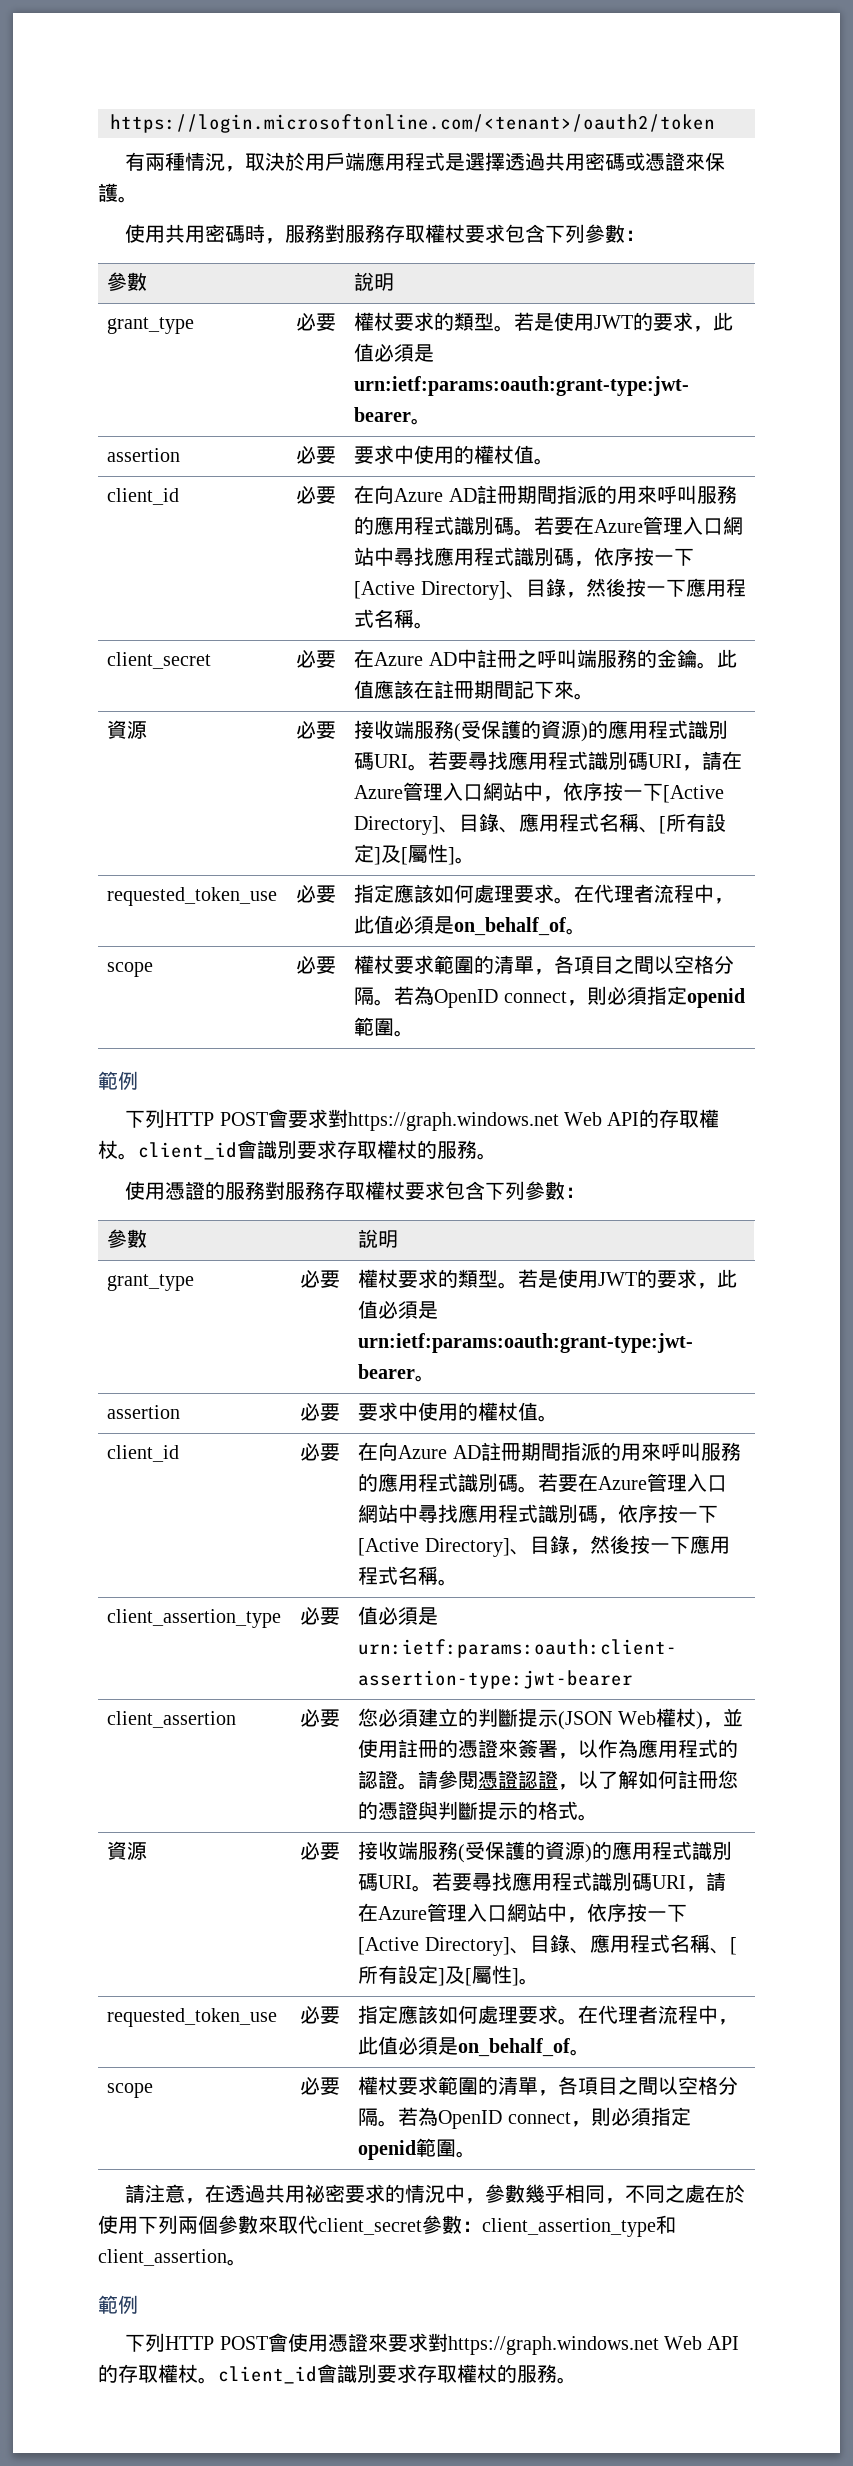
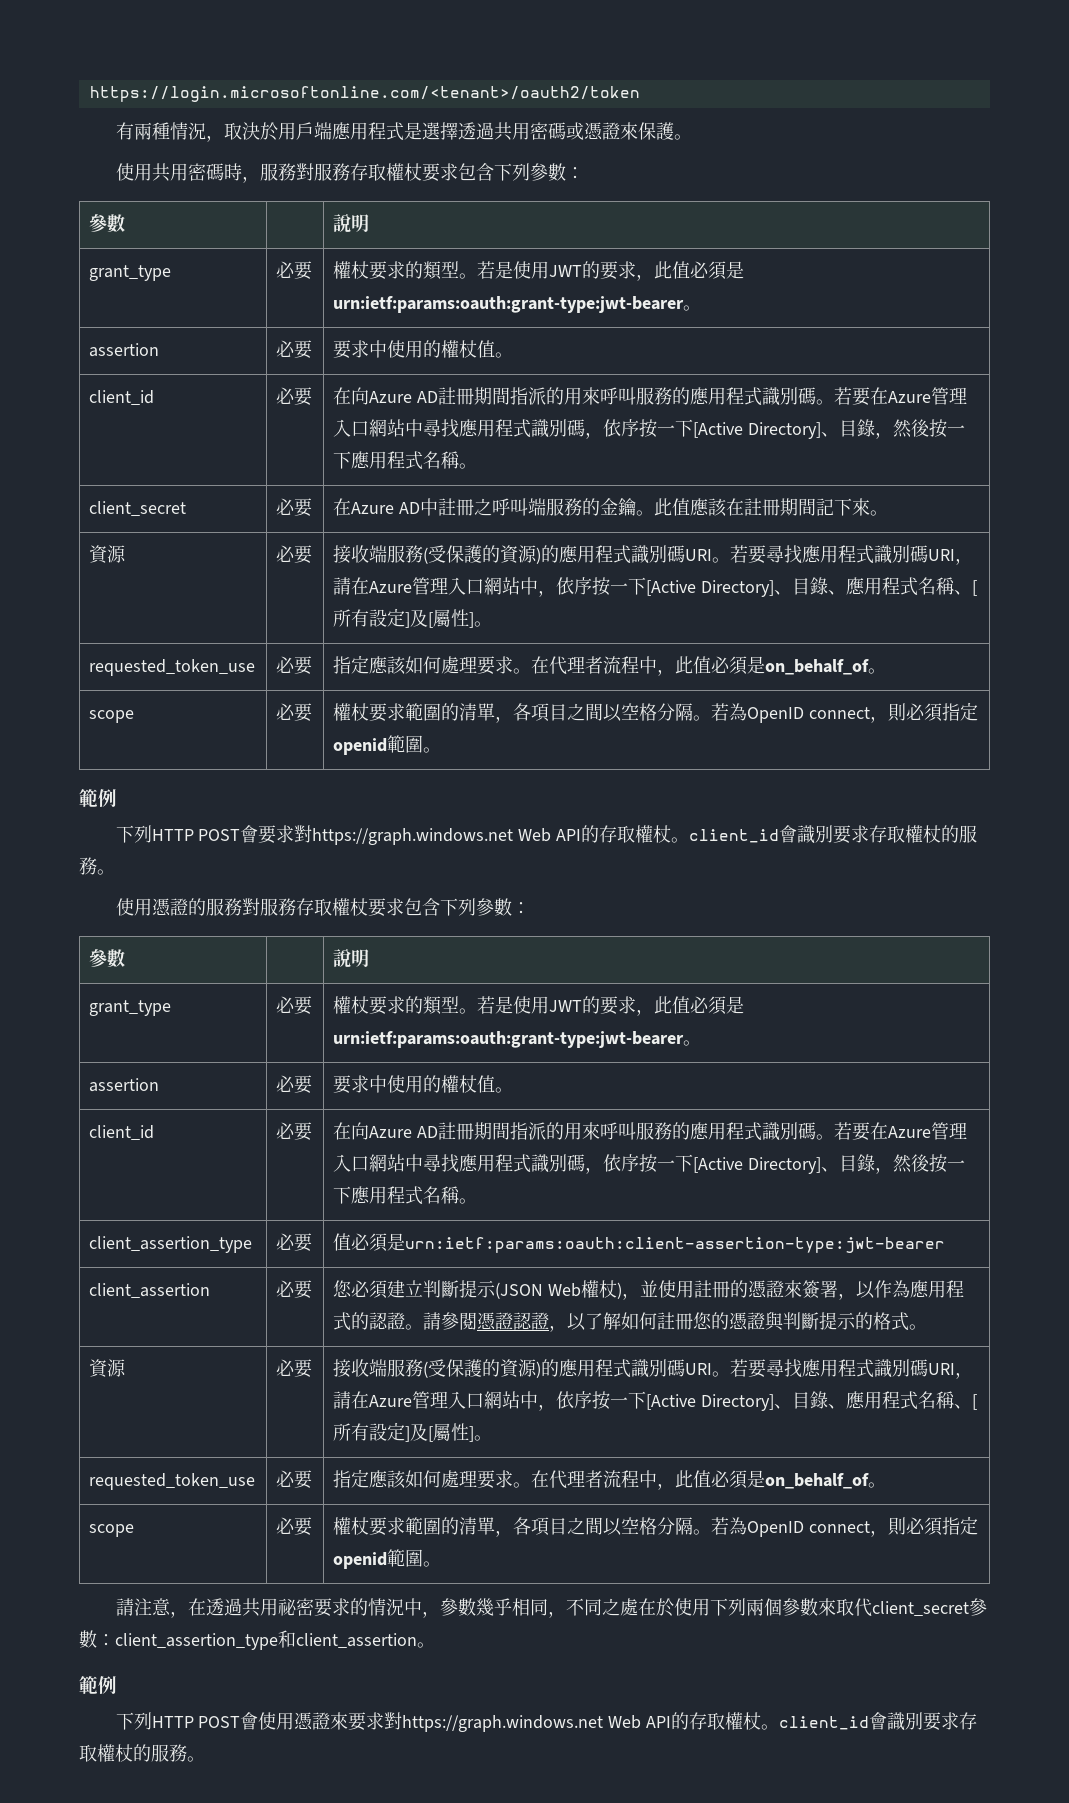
- client_assertion | 必要 | 您必須建立的判斷提示(JSON Web權杖)，並使用註冊的憑證來簽署，以作為應用程式的認證。請參閱憑證認證，以了解如何註冊您的憑證與判斷提示的格式。
+ client_assertion | 必要 | 您必須建立判斷提示(JSON Web權杖)，並使用註冊的憑證來簽署，以作為應用程式的認證。請參閱憑證認證，以了解如何註冊您的憑證與判斷提示的格式。

